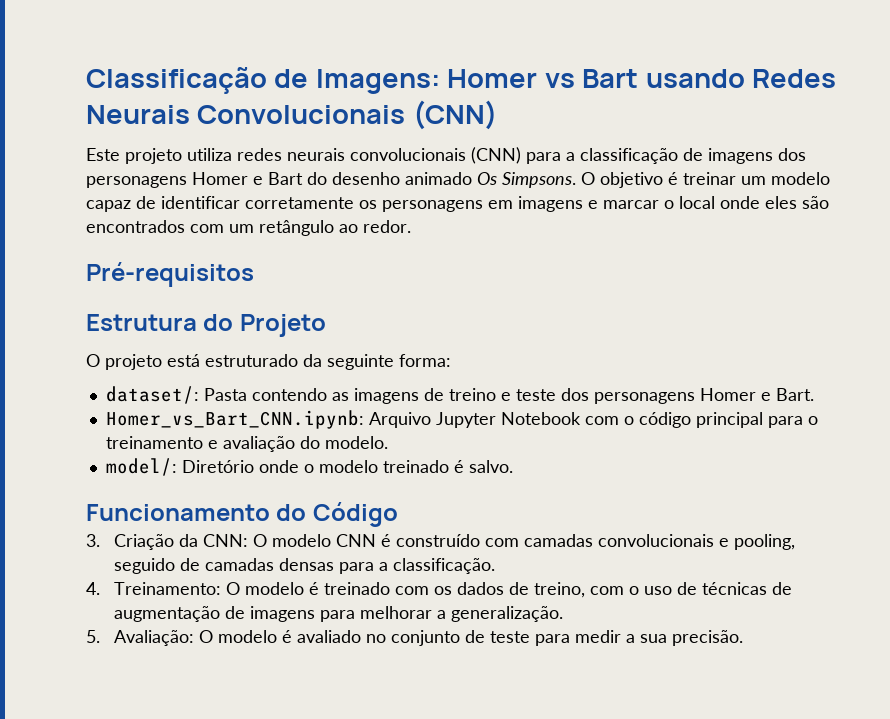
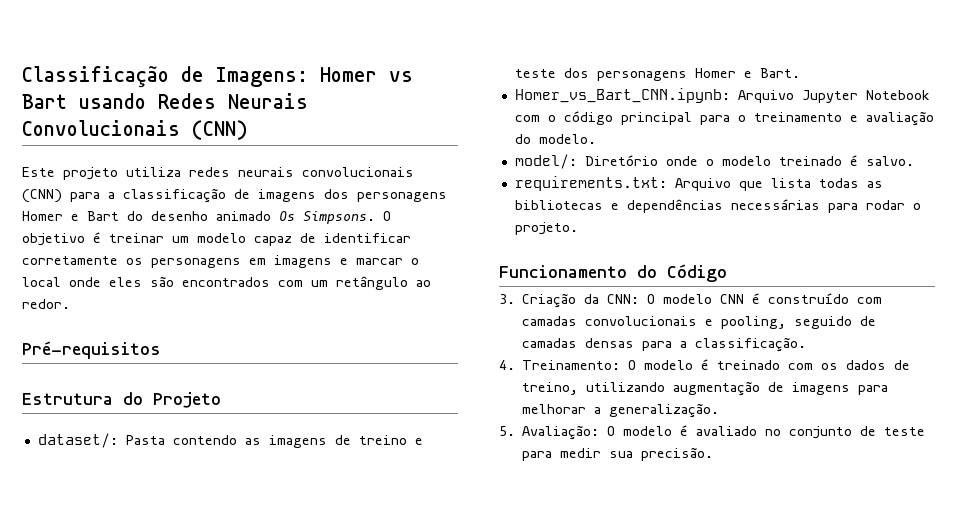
- O projeto está estruturado da seguinte forma:
+ requirements.txt: Arquivo que lista todas as bibliotecas e dependências necessárias para rodar o projeto.
- 4. Treinamento: O modelo é treinado com os dados de treino, com o uso de técnicas de augmentação de imagens para melhorar a generalização.
+ 4. Treinamento: O modelo é treinado com os dados de treino, utilizando augmentação de imagens para melhorar a generalização.
- 5. Avaliação: O modelo é avaliado no conjunto de teste para medir a sua precisão.
+ 5. Avaliação: O modelo é avaliado no conjunto de teste para medir sua precisão.

